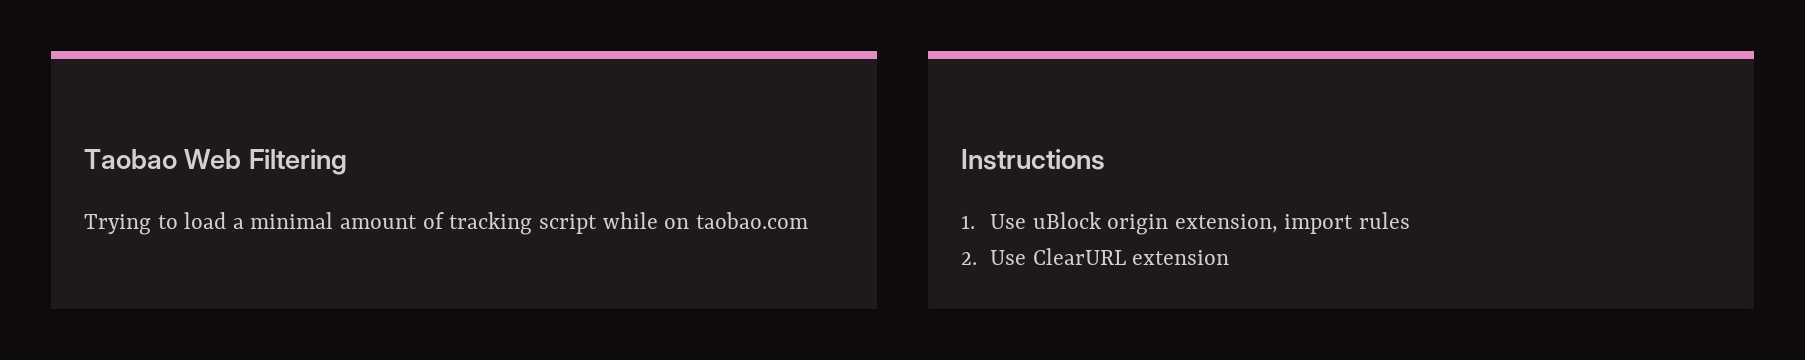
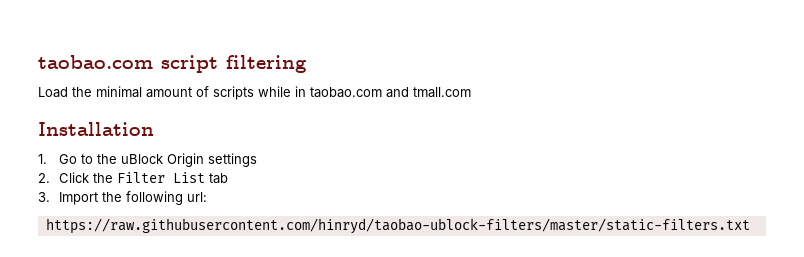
- Taobao Web Filtering
- Trying to load a minimal amount of tracking script while on taobao.com
- Instructions
- 1. Use uBlock origin extension, import rules
- 2. Use ClearURL extension
+ taobao.com script filtering
+ Load the minimal amount of scripts while in taobao.com and tmall.com
+ Installation
+ 1. Go to the uBlock Origin settings
+ 2. Click the Filter List tab
+ 3. Import the following url:
+ https://raw.githubusercontent.com/hinryd/taobao-ublock-filters/master/static-filters.txt

